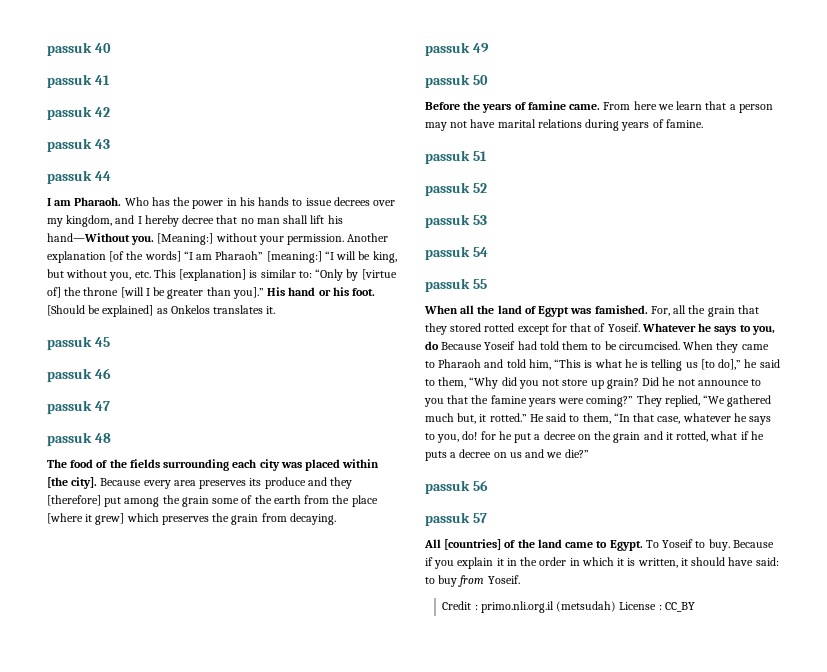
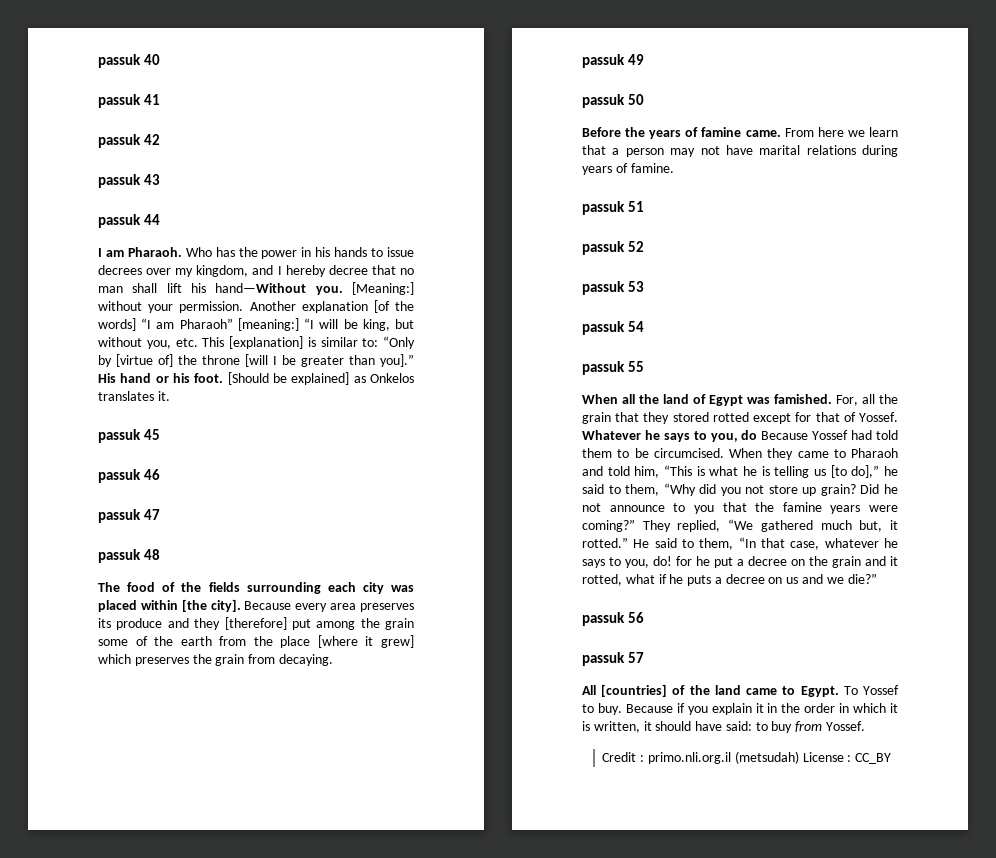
- For, all the grain that they stored rotted except for that of Yoseif.
+ For, all the grain that they stored rotted except for that of Yossef.
- Whatever he says to you, do Because Yoseif had told them to be circumcised.
+ Whatever he says to you, do Because Yossef had told them to be circumcised.
- To Yoseif to buy.
+ To Yossef to buy.
- Because if you explain it in the order in which it is written, it should have said: to buy from Yoseif.
+ Because if you explain it in the order in which it is written, it should have said: to buy from Yossef.

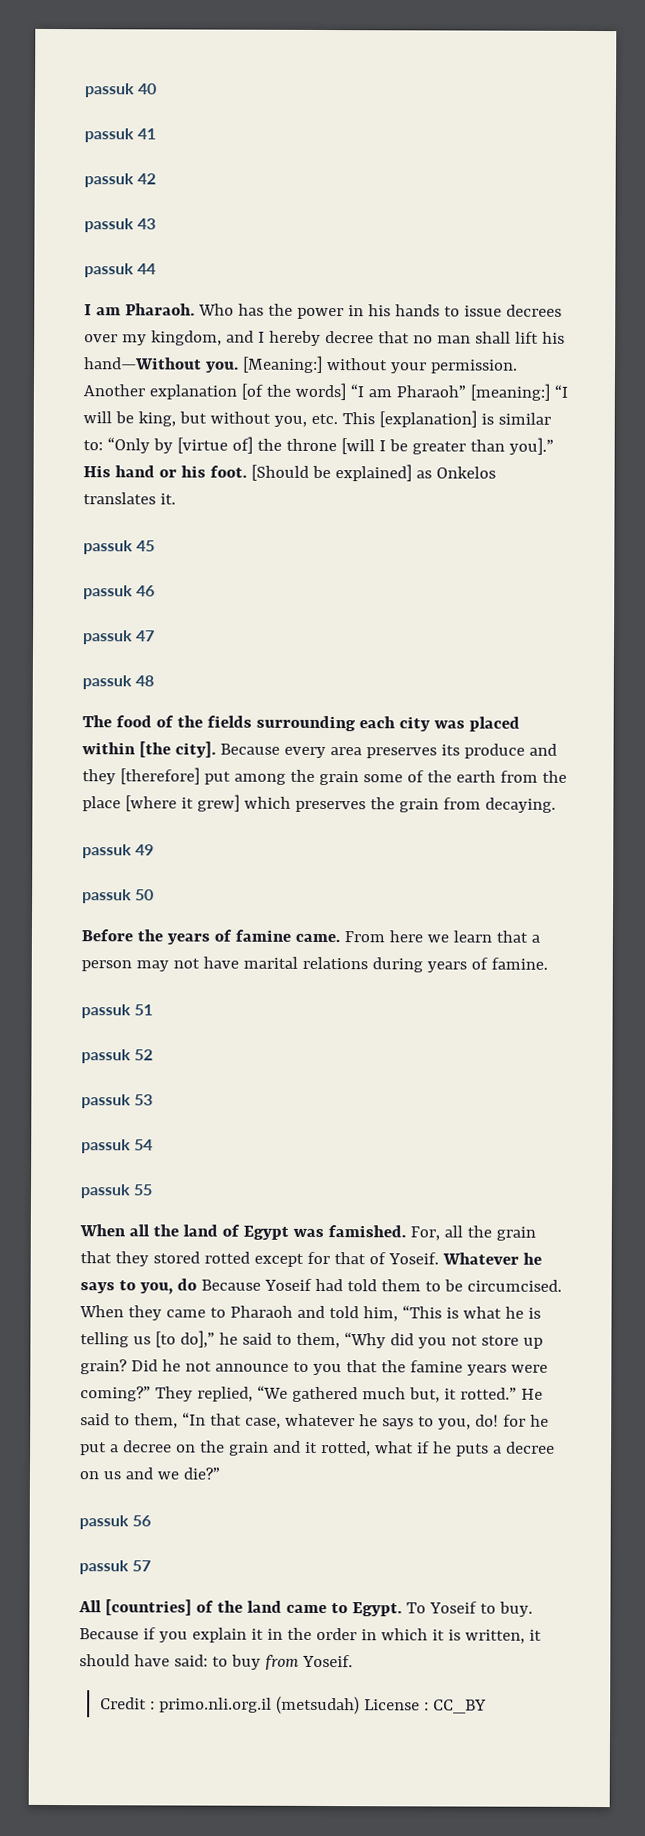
- For, all the grain that they stored rotted except for that of Yossef.
+ For, all the grain that they stored rotted except for that of Yoseif.
- Whatever he says to you, do Because Yossef had told them to be circumcised.
+ Whatever he says to you, do Because Yoseif had told them to be circumcised.
- To Yossef to buy.
+ To Yoseif to buy.
- Because if you explain it in the order in which it is written, it should have said: to buy from Yossef.
+ Because if you explain it in the order in which it is written, it should have said: to buy from Yoseif.

